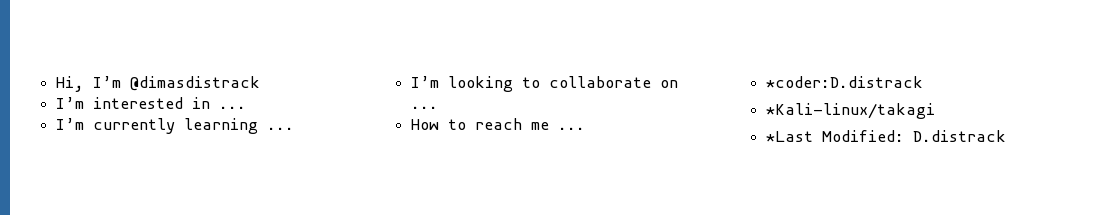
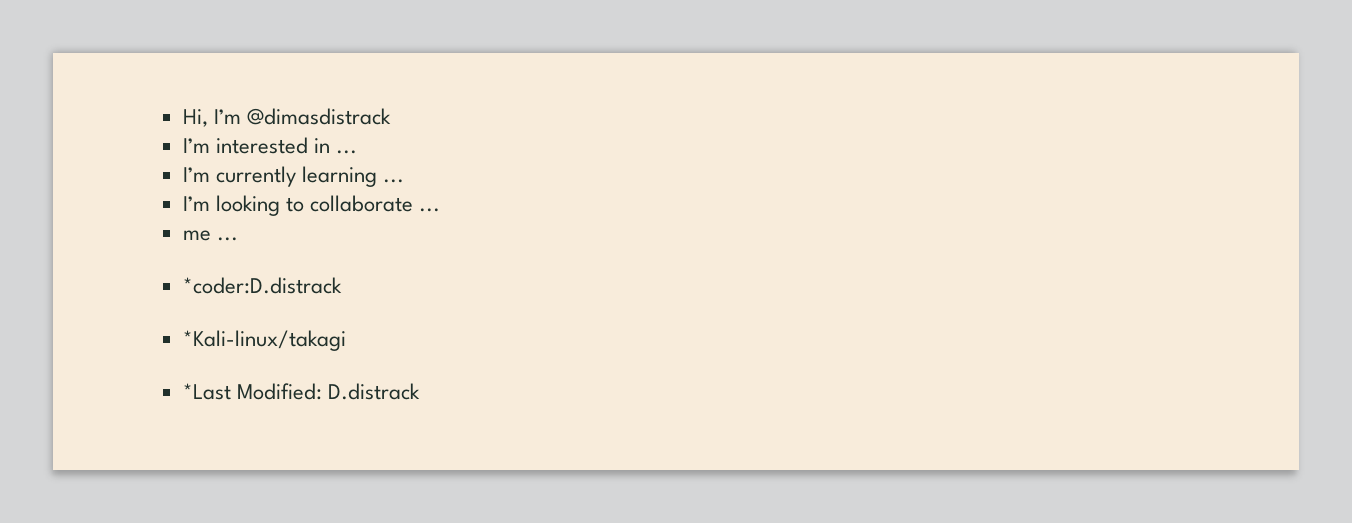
- I’m looking to collaborate on ...
- How to reach me ...
+ I’m looking to collaborate ...
+ me ...

